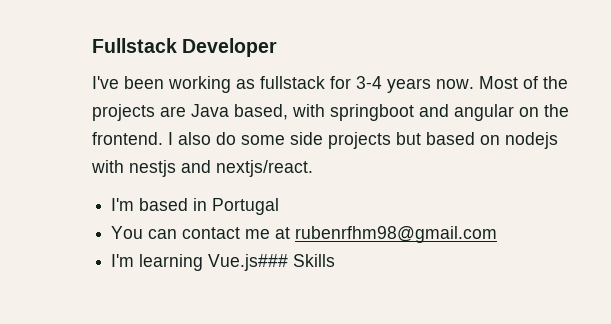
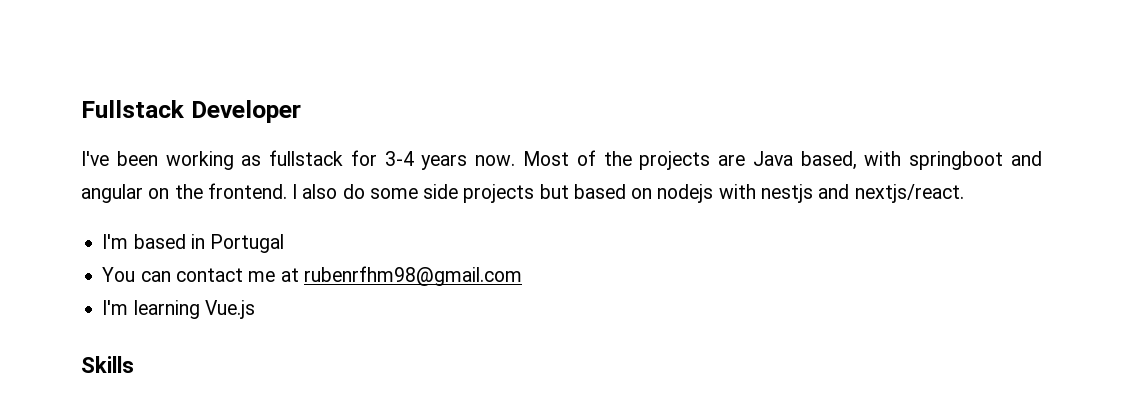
- I'm learning Vue.js### Skills
+ I'm learning Vue.js
+ Skills

